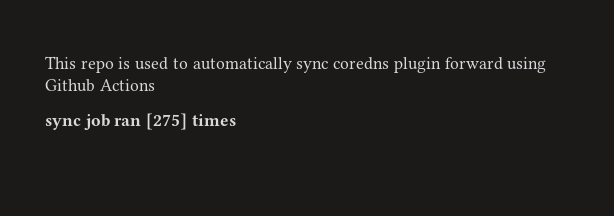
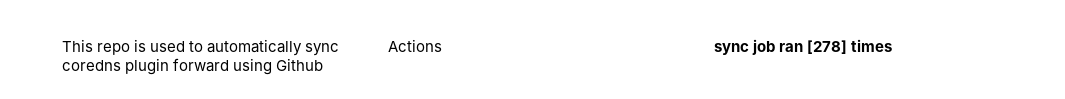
- sync job ran [275] times
+ sync job ran [278] times

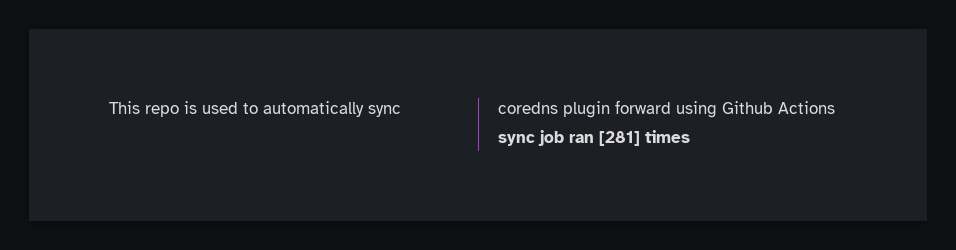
- sync job ran [278] times
+ sync job ran [281] times

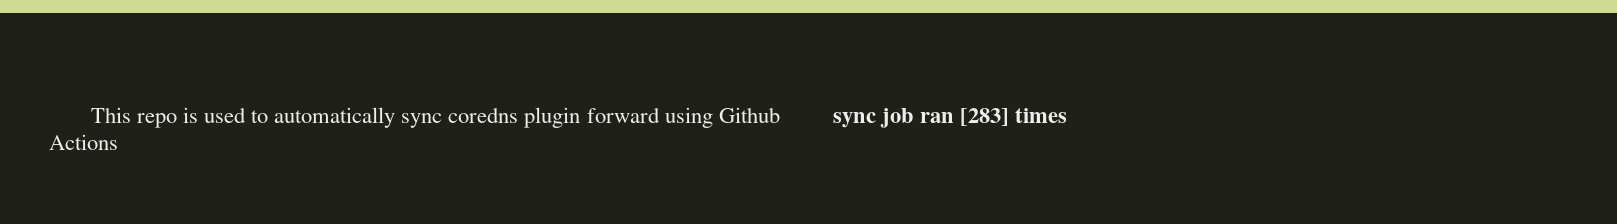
- sync job ran [281] times
+ sync job ran [283] times

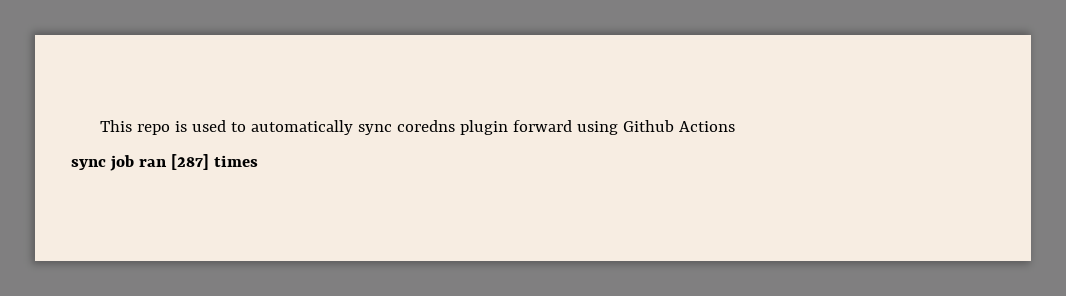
- sync job ran [283] times
+ sync job ran [287] times

